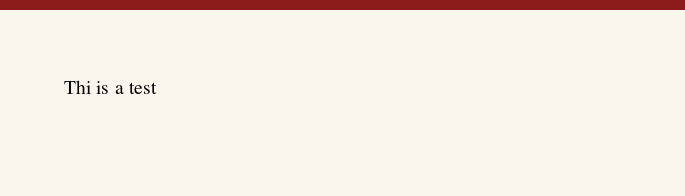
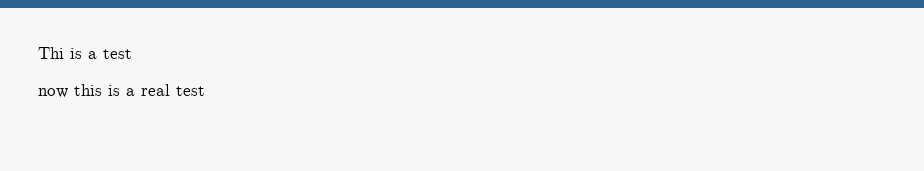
+ now this is a real test

